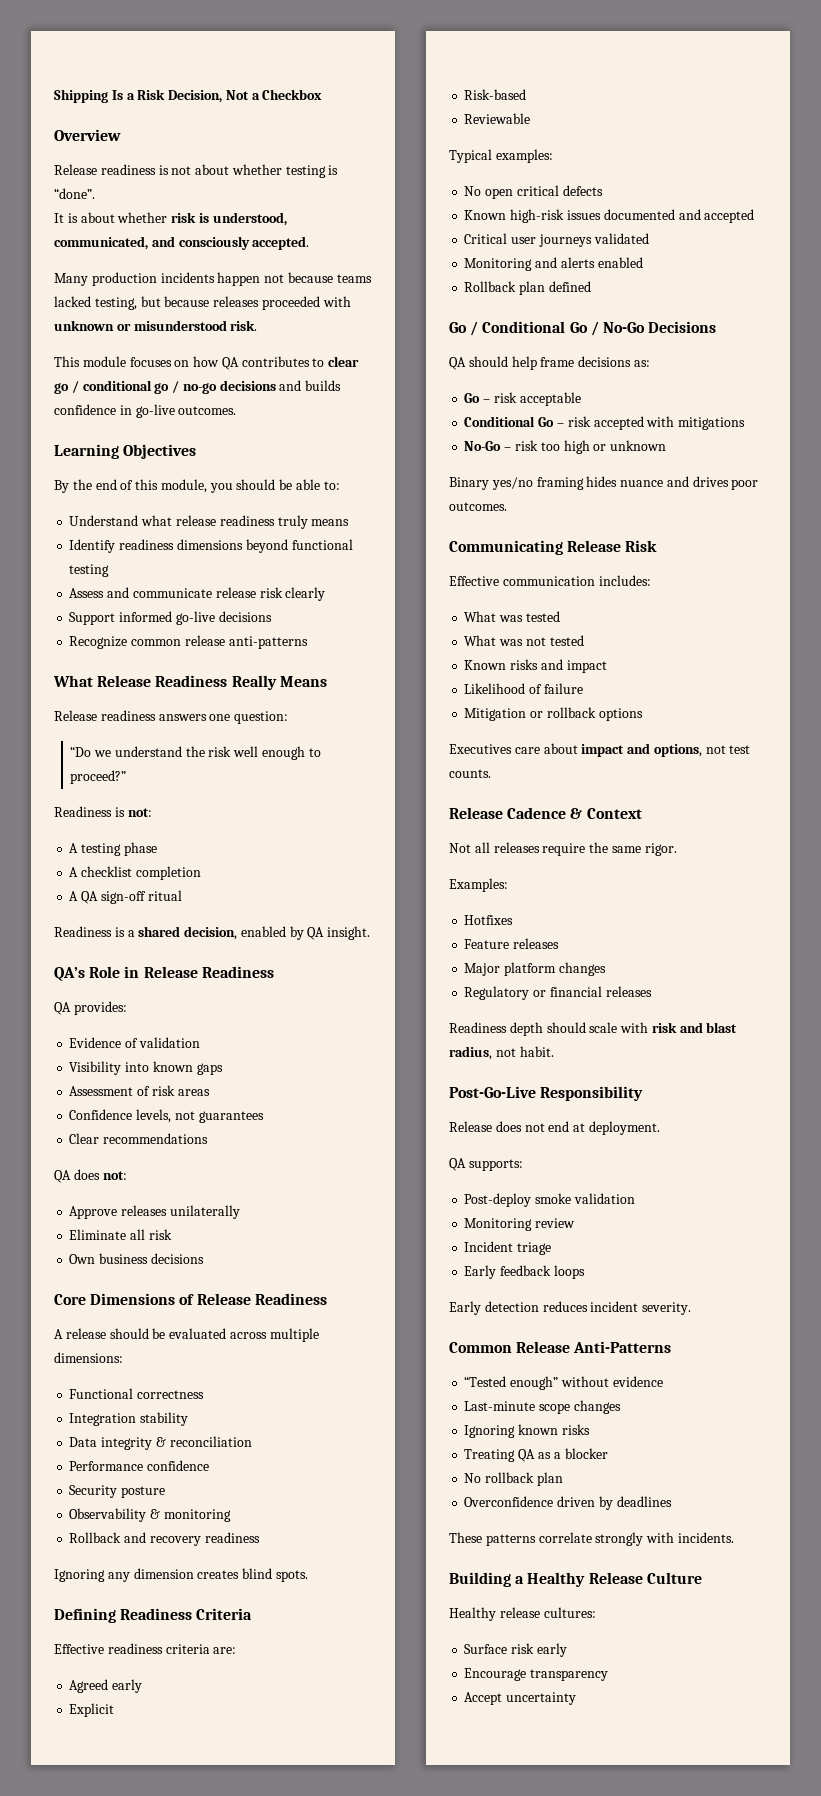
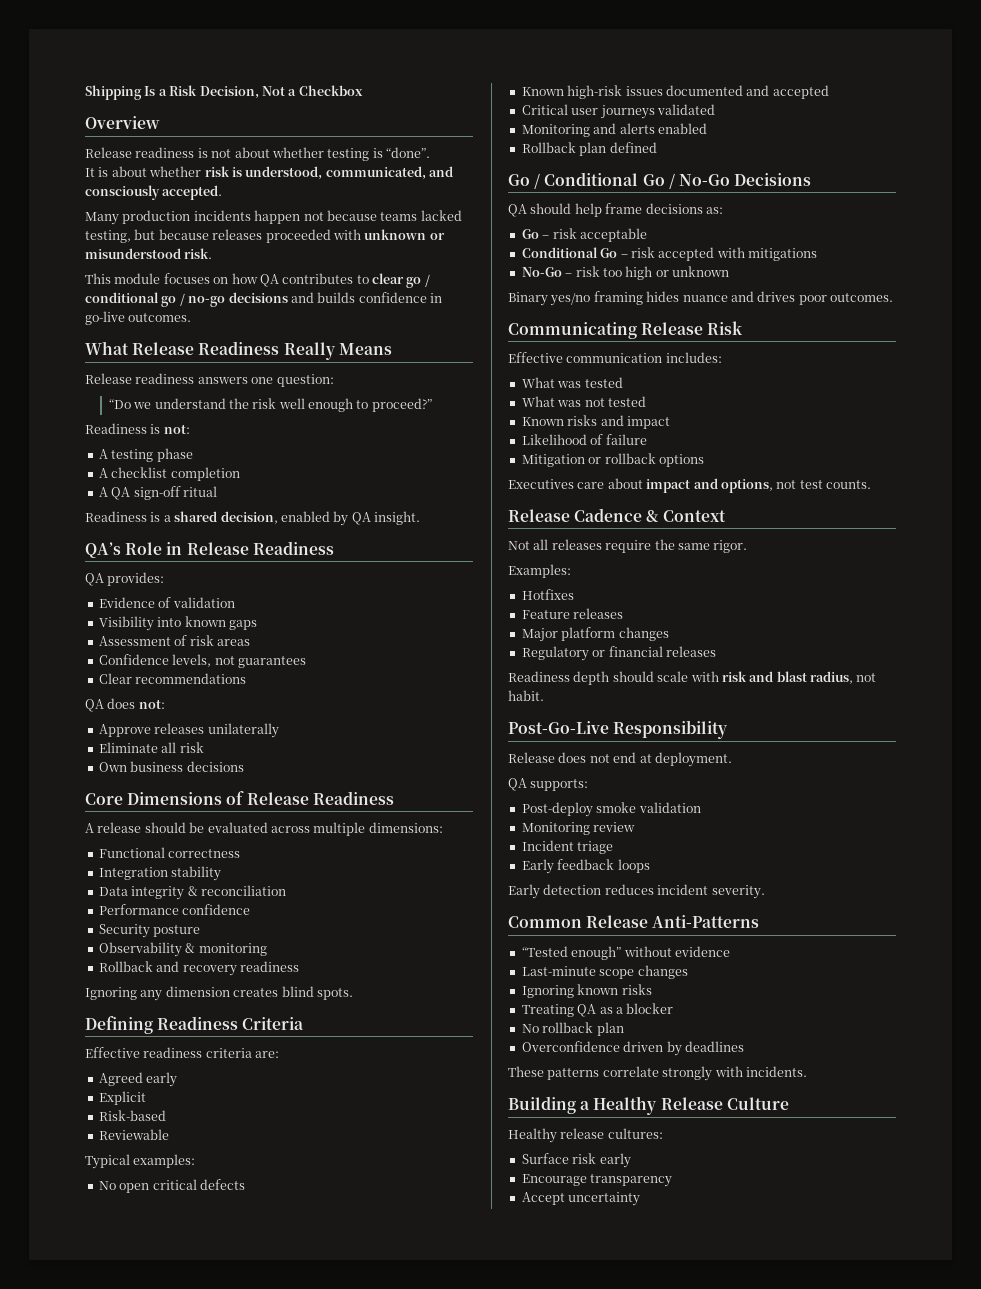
- Learning Objectives
- By the end of this module, you should be able to:
- Understand what release readiness truly means
- Identify readiness dimensions beyond functional testing
- Assess and communicate release risk clearly
- Support informed go-live decisions
- Recognize common release anti-patterns

